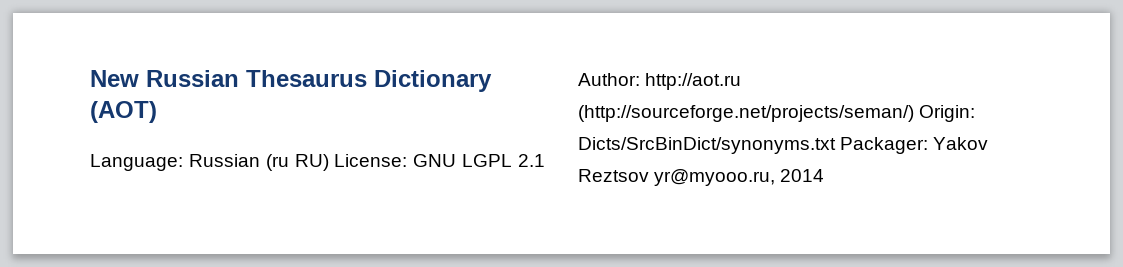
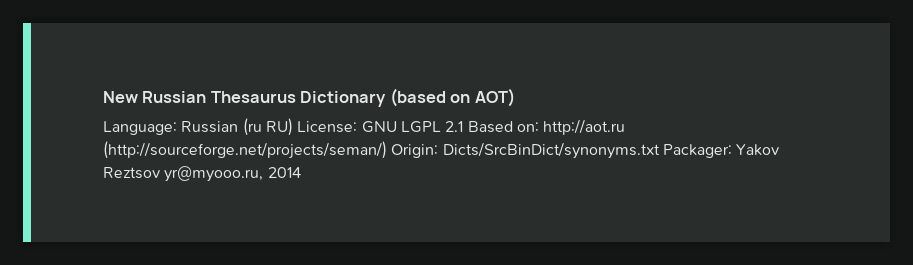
- New Russian Thesaurus Dictionary (AOT)
+ New Russian Thesaurus Dictionary (based on AOT)
- Language: Russian (ru RU) License: GNU LGPL 2.1 Author: http://aot.ru (http://sourceforge.net/projects/seman/) Origin: Dicts/SrcBinDict/synonyms.txt Packager: Yakov Reztsov yr@myooo.ru, 2014
+ Language: Russian (ru RU) License: GNU LGPL 2.1 Based on: http://aot.ru (http://sourceforge.net/projects/seman/) Origin: Dicts/SrcBinDict/synonyms.txt Packager: Yakov Reztsov yr@myooo.ru, 2014

